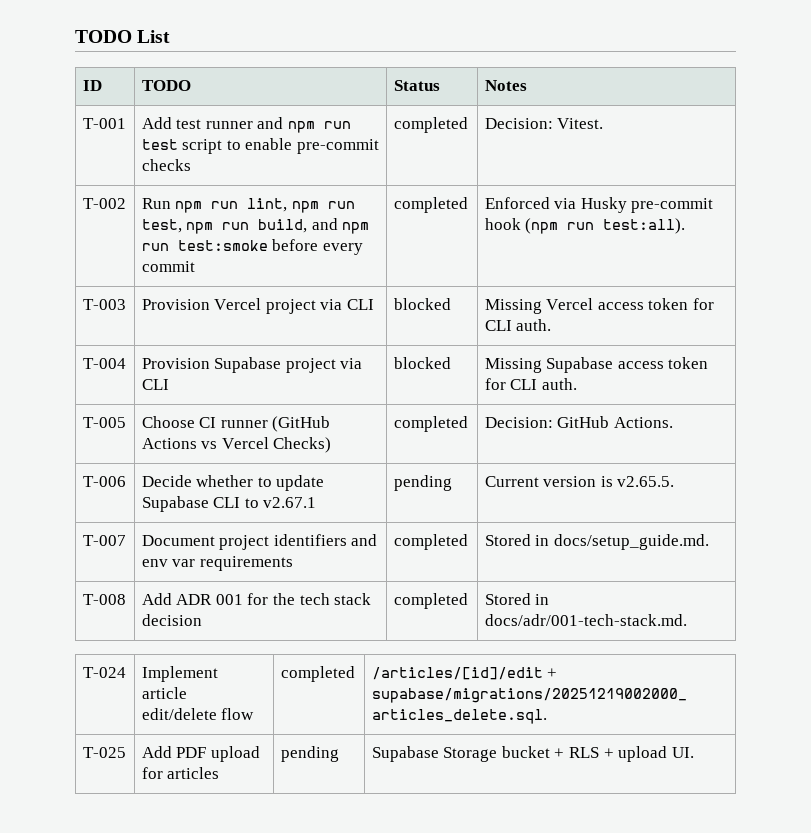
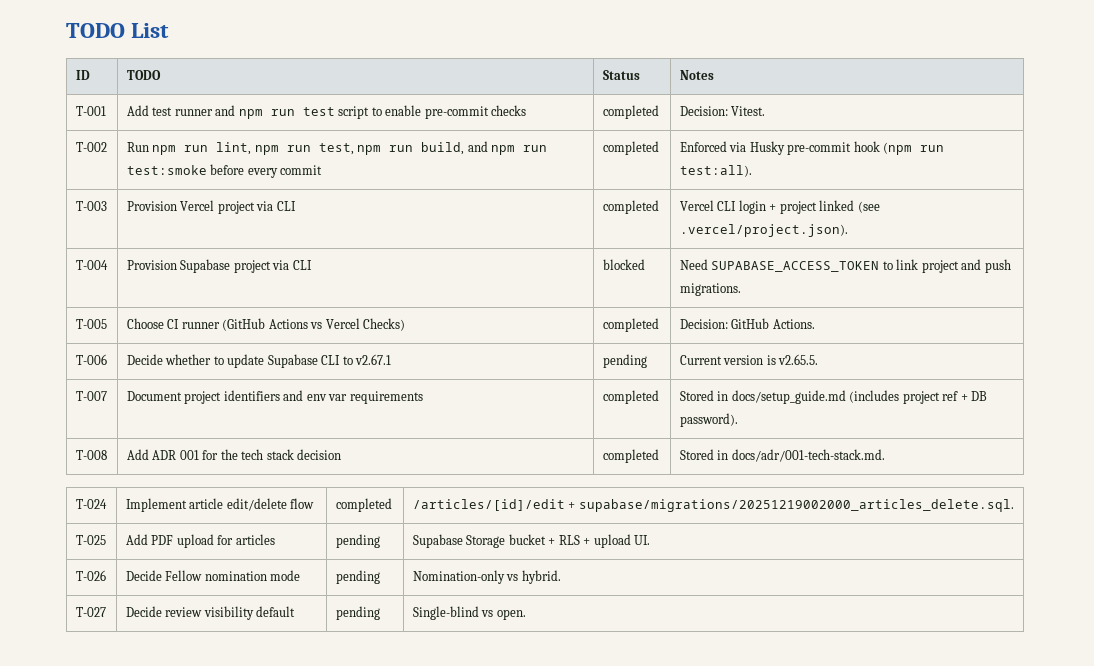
- T-003 | Provision Vercel project via CLI | blocked | Missing Vercel access token for CLI auth.
+ T-003 | Provision Vercel project via CLI | completed | Vercel CLI login + project linked (see .vercel/project.json).
- T-004 | Provision Supabase project via CLI | blocked | Missing Supabase access token for CLI auth.
+ T-004 | Provision Supabase project via CLI | blocked | Need SUPABASE_ACCESS_TOKEN to link project and push migrations.
- T-007 | Document project identifiers and env var requirements | completed | Stored in docs/setup_guide.md.
+ T-007 | Document project identifiers and env var requirements | completed | Stored in docs/setup_guide.md (includes project ref + DB password).
+ T-026 | Decide Fellow nomination mode | pending | Nomination-only vs hybrid.
+ T-027 | Decide review visibility default | pending | Single-blind vs open.

